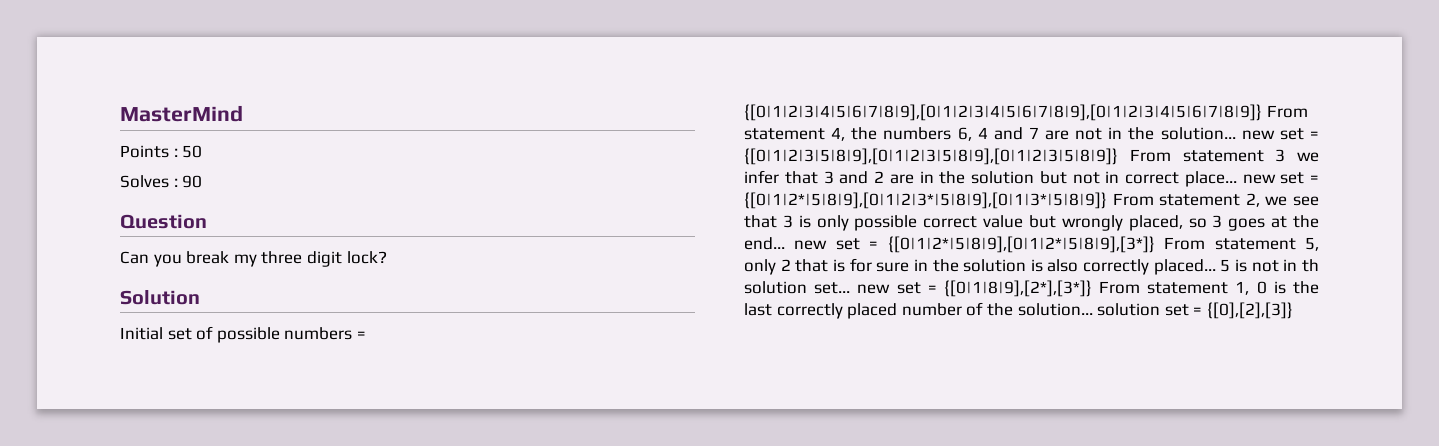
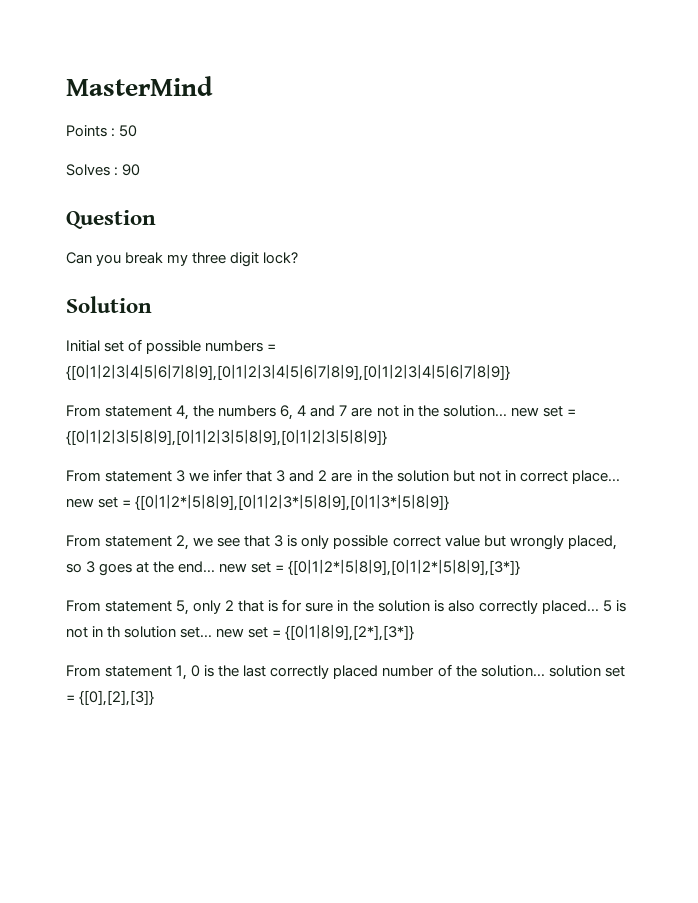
- Initial set of possible numbers = {[0|1|2|3|4|5|6|7|8|9],[0|1|2|3|4|5|6|7|8|9],[0|1|2|3|4|5|6|7|8|9]} From statement 4, the numbers 6, 4 and 7 are not in the solution... new set = {[0|1|2|3|5|8|9],[0|1|2|3|5|8|9],[0|1|2|3|5|8|9]} From statement 3 we infer that 3 and 2 are in the solution but not in correct place... new set = {[0|1|2*|5|8|9],[0|1|2|3*|5|8|9],[0|1|3*|5|8|9]} From statement 2, we see that 3 is only possible correct value but wrongly placed, so 3 goes at the end... new set = {[0|1|2*|5|8|9],[0|1|2*|5|8|9],[3*]} From statement 5, only 2 that is for sure in the solution is also correctly placed...
+ Initial set of possible numbers = {[0|1|2|3|4|5|6|7|8|9],[0|1|2|3|4|5|6|7|8|9],[0|1|2|3|4|5|6|7|8|9]}
+ From statement 4, the numbers 6, 4 and 7 are not in the solution... new set = {[0|1|2|3|5|8|9],[0|1|2|3|5|8|9],[0|1|2|3|5|8|9]}
+ From statement 3 we infer that 3 and 2 are in the solution but not in correct place... new set = {[0|1|2*|5|8|9],[0|1|2|3*|5|8|9],[0|1|3*|5|8|9]}
+ From statement 2, we see that 3 is only possible correct value but wrongly placed, so 3 goes at the end... new set = {[0|1|2*|5|8|9],[0|1|2*|5|8|9],[3*]}
+ From statement 5, only 2 that is for sure in the solution is also correctly placed...
- 5 is not in th solution set... new set = {[0|1|8|9],[2*],[3*]} From statement 1, 0 is the last correctly placed number of the solution... solution set = {[0],[2],[3]}
+ 5 is not in th solution set... new set = {[0|1|8|9],[2*],[3*]}
+ From statement 1, 0 is the last correctly placed number of the solution... solution set = {[0],[2],[3]}

